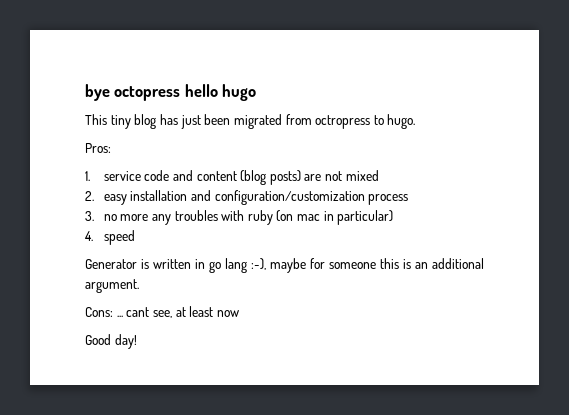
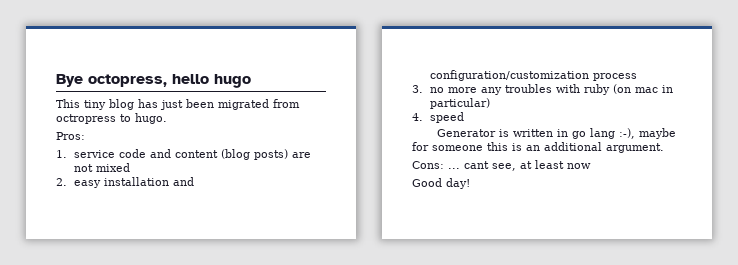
- bye octopress hello hugo
+ Bye octopress, hello hugo

